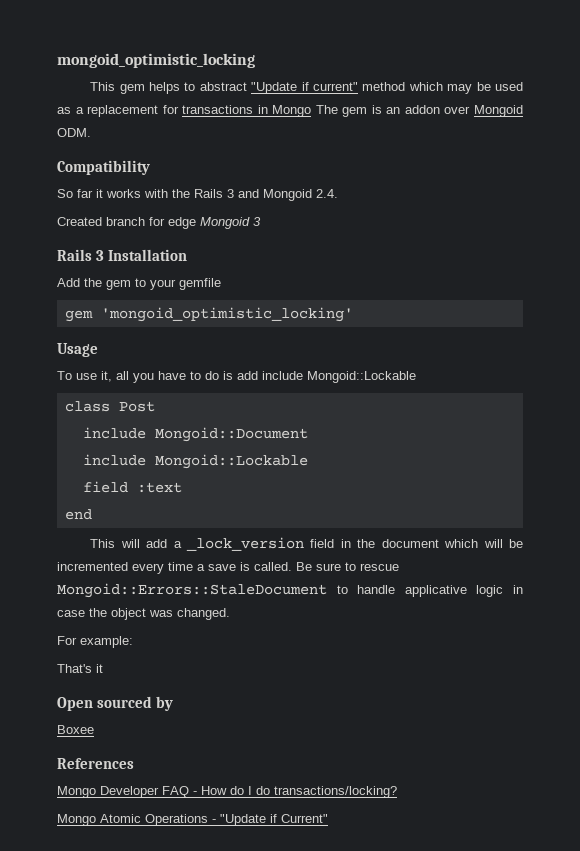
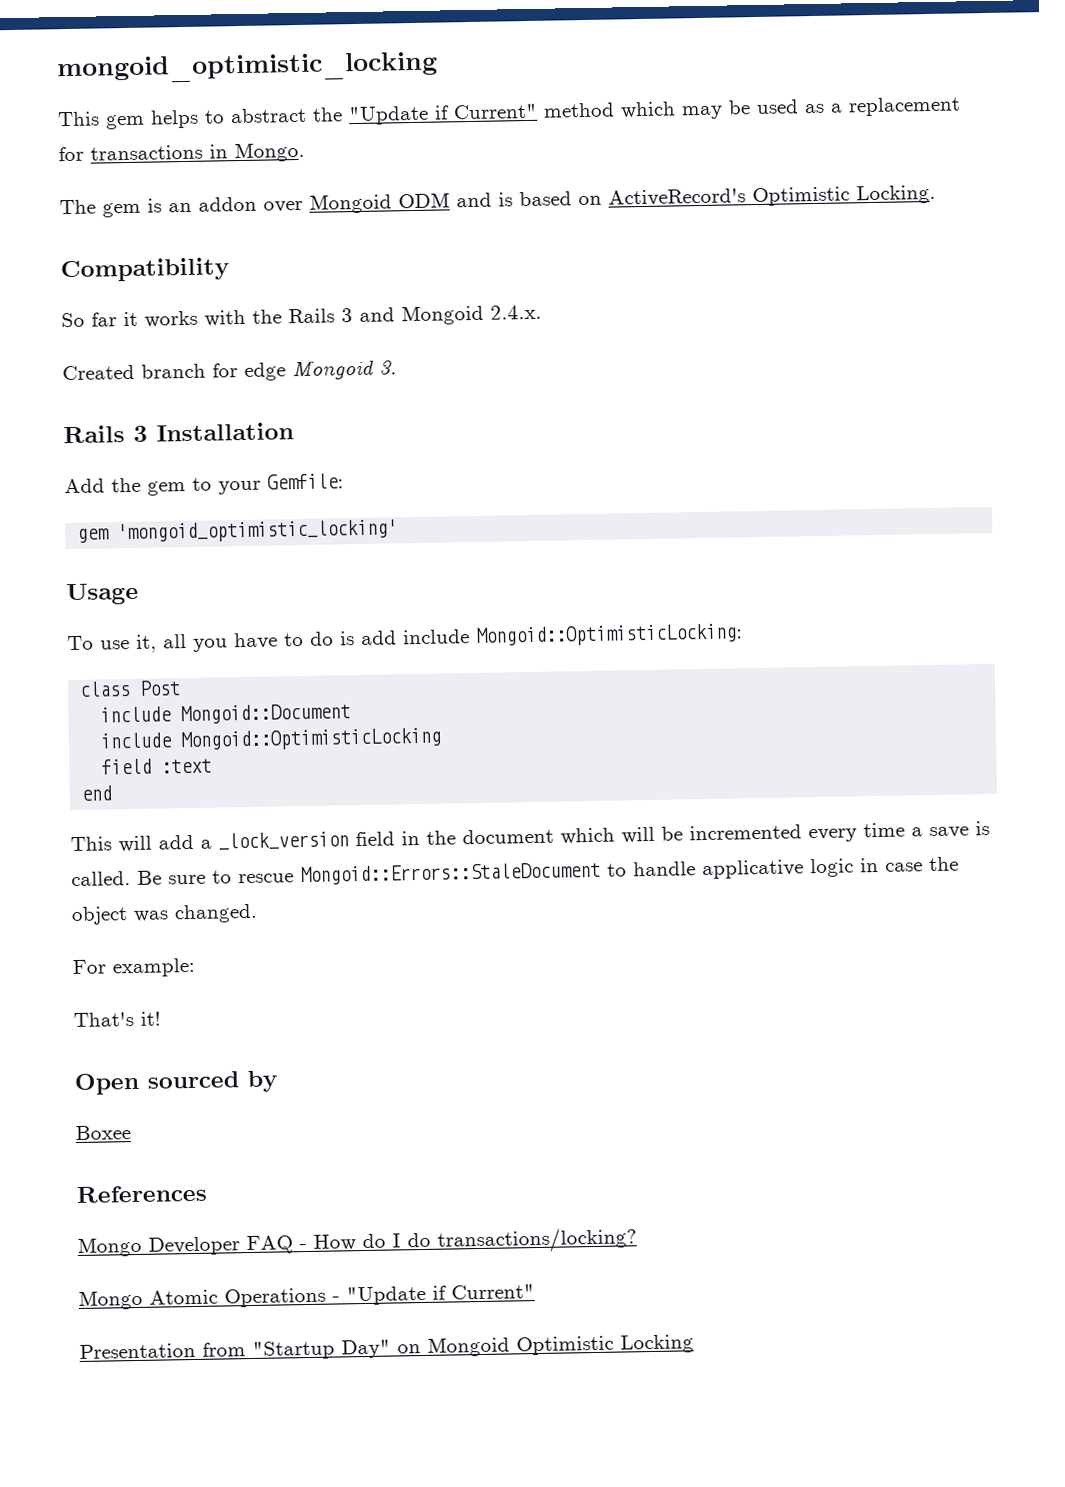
- This gem helps to abstract "Update if current" method which may be used as a replacement for transactions in Mongo The gem is an addon over Mongoid ODM.
+ This gem helps to abstract the "Update if Current" method which may be used as a replacement for transactions in Mongo.
+ The gem is an addon over Mongoid ODM and is based on ActiveRecord's Optimistic Locking.
- So far it works with the Rails 3 and Mongoid 2.4.
+ So far it works with the Rails 3 and Mongoid 2.4.x.
- Created branch for edge Mongoid 3
+ Created branch for edge Mongoid 3.
- Add the gem to your gemfile
+ Add the gem to your Gemfile:
- To use it, all you have to do is add include Mongoid::Lockable
+ To use it, all you have to do is add include Mongoid::OptimisticLocking:
  include Mongoid::Document
- include Mongoid::Lockable
+ include Mongoid::OptimisticLocking
- That's it
+ That's it!
+ Presentation from "Startup Day" on Mongoid Optimistic Locking

